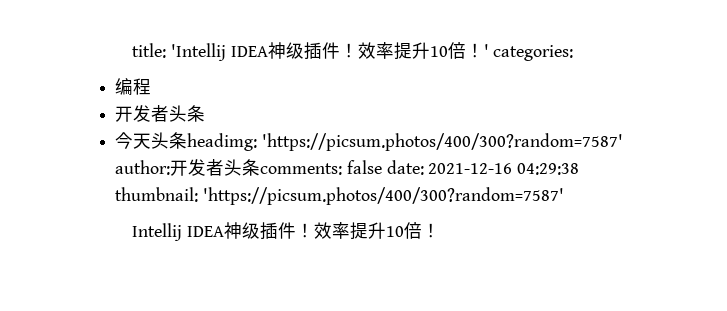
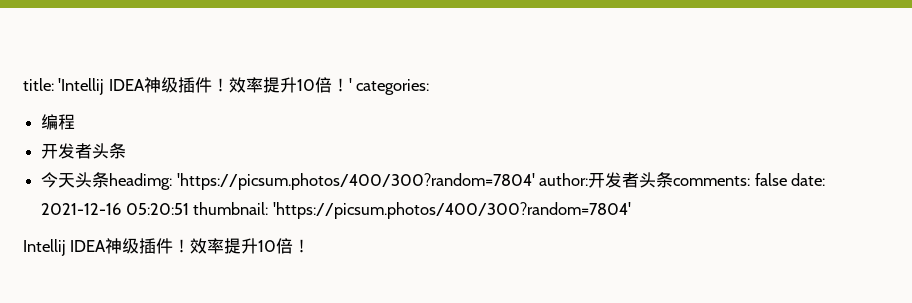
- 今天头条headimg: 'https://picsum.photos/400/300?random=7587' author:开发者头条comments: false date: 2021-12-16 04:29:38 thumbnail: 'https://picsum.photos/400/300?random=7587'
+ 今天头条headimg: 'https://picsum.photos/400/300?random=7804' author:开发者头条comments: false date: 2021-12-16 05:20:51 thumbnail: 'https://picsum.photos/400/300?random=7804'

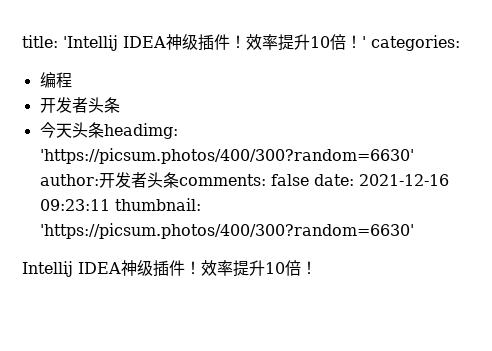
- 今天头条headimg: 'https://picsum.photos/400/300?random=7804' author:开发者头条comments: false date: 2021-12-16 05:20:51 thumbnail: 'https://picsum.photos/400/300?random=7804'
+ 今天头条headimg: 'https://picsum.photos/400/300?random=6630' author:开发者头条comments: false date: 2021-12-16 09:23:11 thumbnail: 'https://picsum.photos/400/300?random=6630'

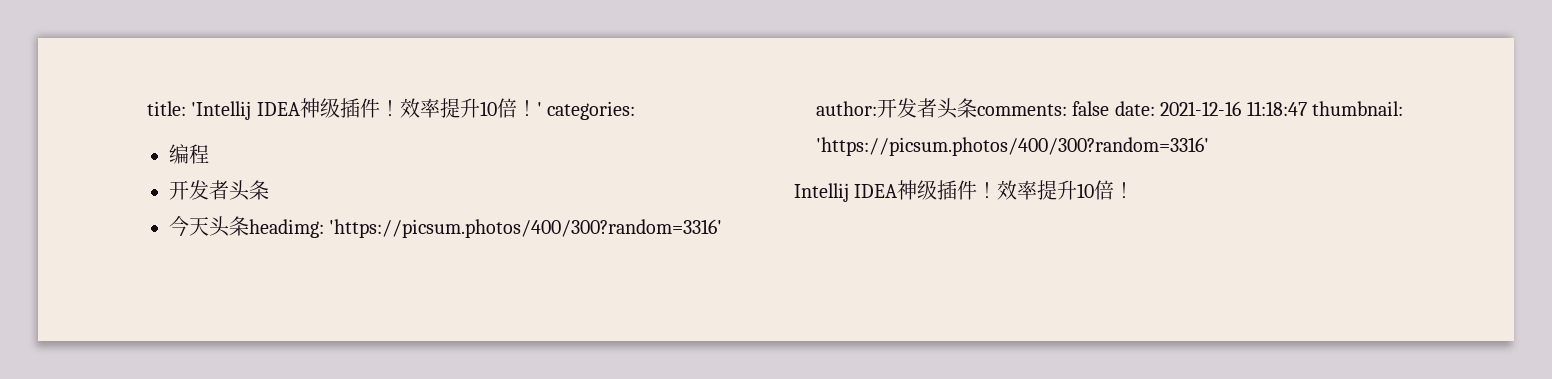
- 今天头条headimg: 'https://picsum.photos/400/300?random=6630' author:开发者头条comments: false date: 2021-12-16 09:23:11 thumbnail: 'https://picsum.photos/400/300?random=6630'
+ 今天头条headimg: 'https://picsum.photos/400/300?random=3316' author:开发者头条comments: false date: 2021-12-16 11:18:47 thumbnail: 'https://picsum.photos/400/300?random=3316'

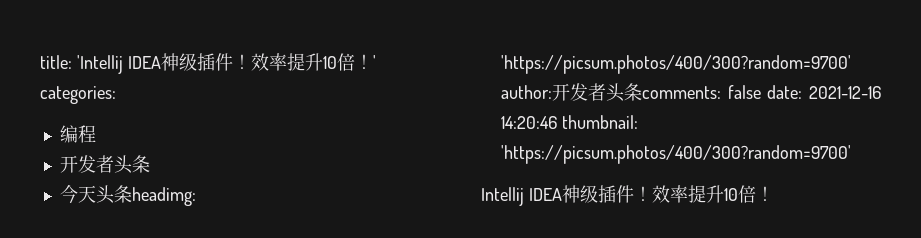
- 今天头条headimg: 'https://picsum.photos/400/300?random=3316' author:开发者头条comments: false date: 2021-12-16 11:18:47 thumbnail: 'https://picsum.photos/400/300?random=3316'
+ 今天头条headimg: 'https://picsum.photos/400/300?random=9700' author:开发者头条comments: false date: 2021-12-16 14:20:46 thumbnail: 'https://picsum.photos/400/300?random=9700'

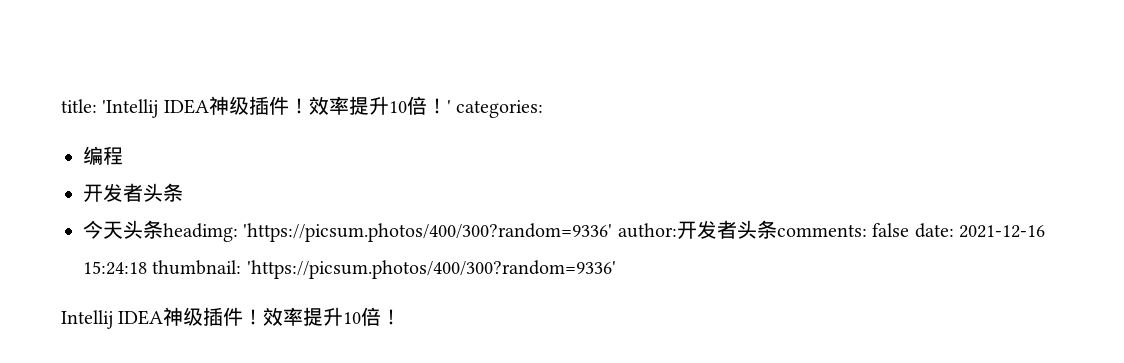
- 今天头条headimg: 'https://picsum.photos/400/300?random=9700' author:开发者头条comments: false date: 2021-12-16 14:20:46 thumbnail: 'https://picsum.photos/400/300?random=9700'
+ 今天头条headimg: 'https://picsum.photos/400/300?random=9336' author:开发者头条comments: false date: 2021-12-16 15:24:18 thumbnail: 'https://picsum.photos/400/300?random=9336'

